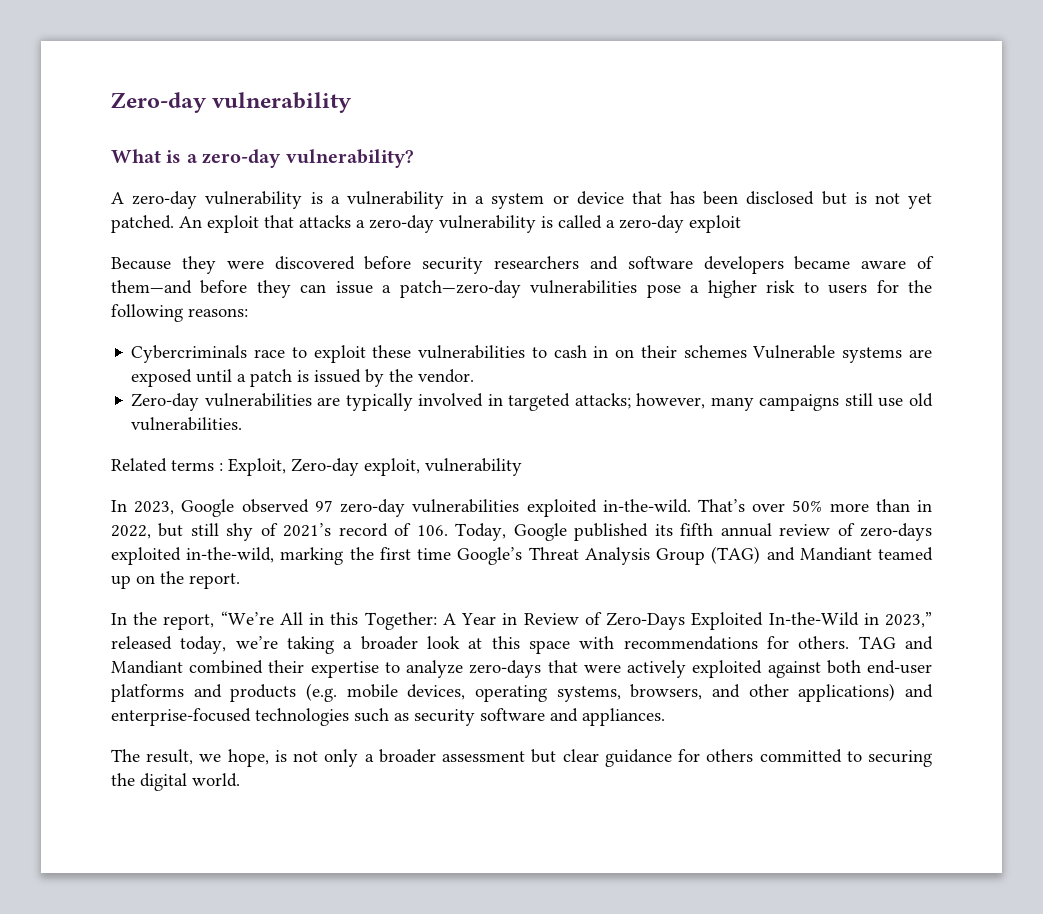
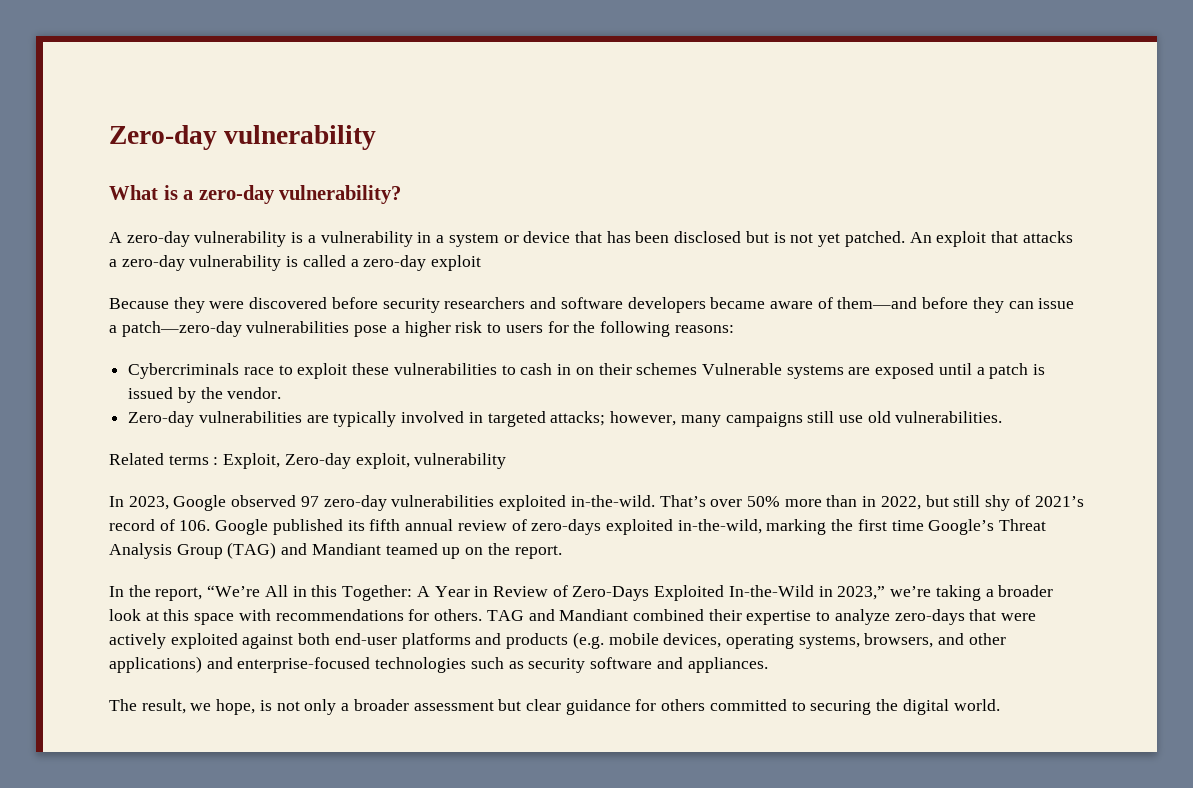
- That’s over 50% more than in 2022, but still shy of 2021’s record of 106. Today, Google published its fifth annual review of zero-days exploited in-the-wild, marking the first time Google’s Threat Analysis Group (TAG) and Mandiant teamed up on the report.
+ That’s over 50% more than in 2022, but still shy of 2021’s record of 106. Google published its fifth annual review of zero-days exploited in-the-wild, marking the first time Google’s Threat Analysis Group (TAG) and Mandiant teamed up on the report.
- In the report, “We’re All in this Together: A Year in Review of Zero-Days Exploited In-the-Wild in 2023,” released today, we’re taking a broader look at this space with recommendations for others.
+ In the report, “We’re All in this Together: A Year in Review of Zero-Days Exploited In-the-Wild in 2023,” we’re taking a broader look at this space with recommendations for others.

